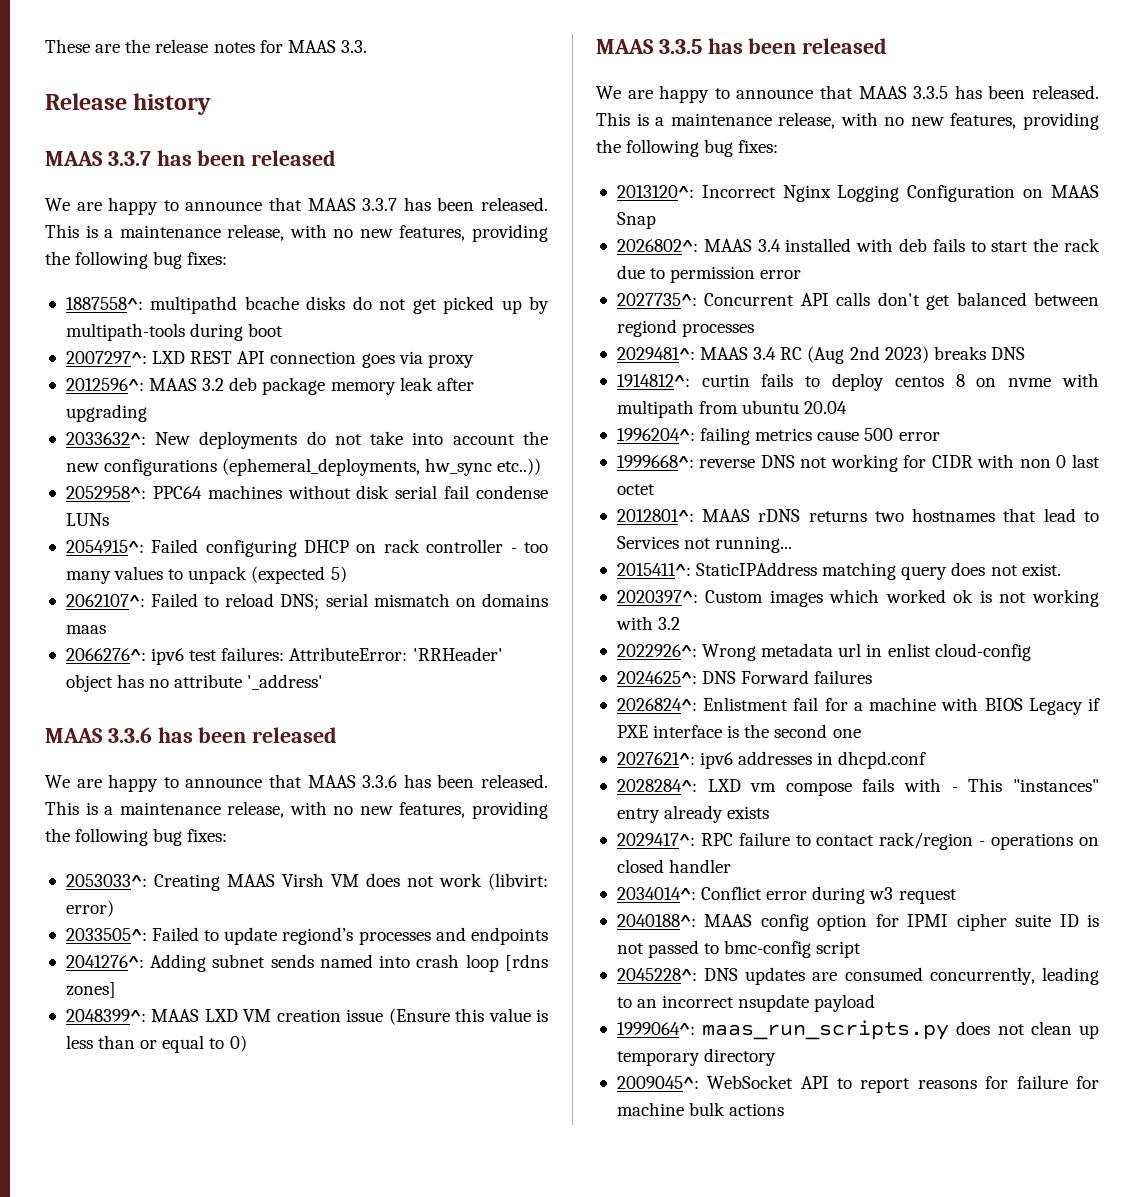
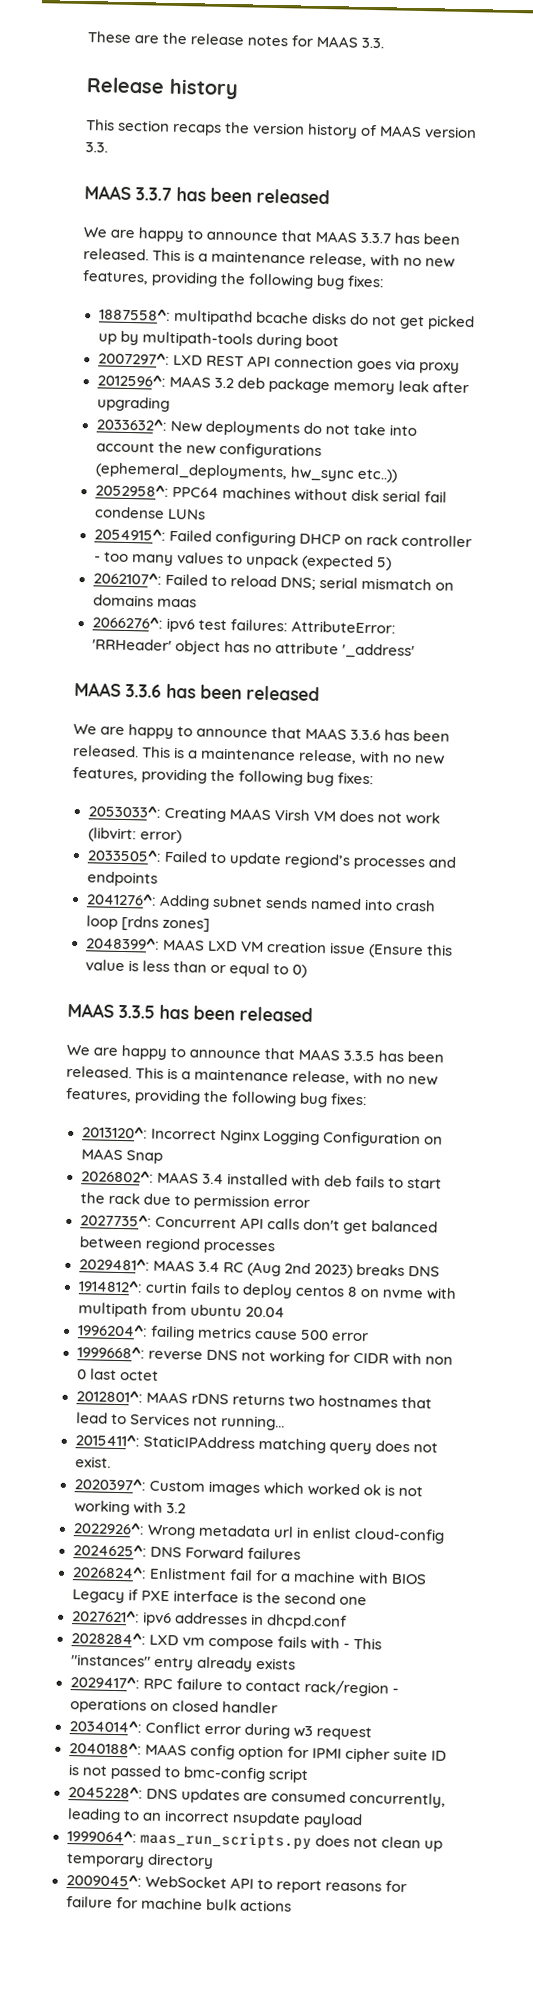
+ This section recaps the version history of MAAS version 3.3.

